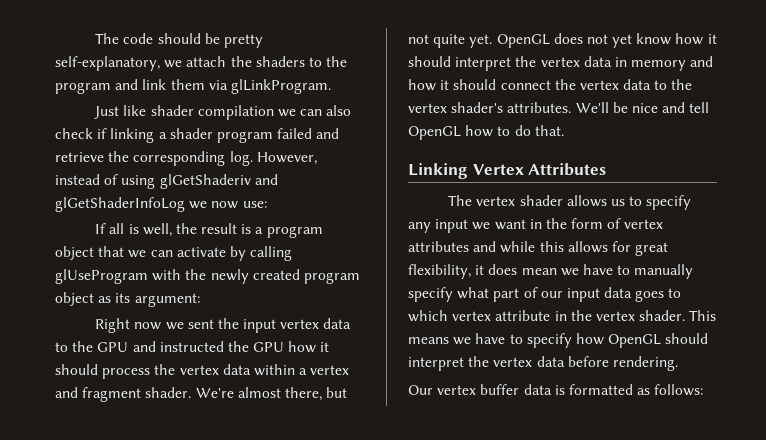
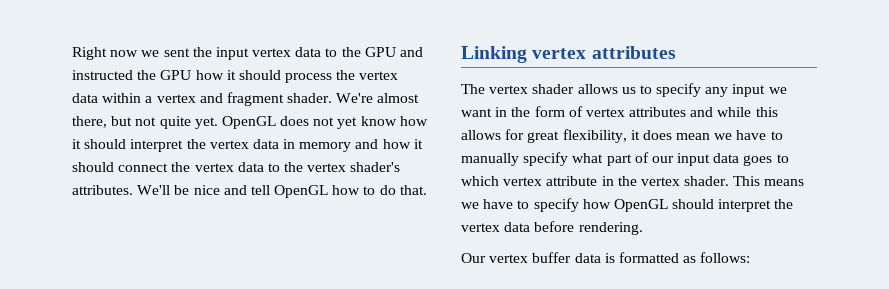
- The code should be pretty self-explanatory, we attach the shaders to the program and link them via glLinkProgram.
- Just like shader compilation we can also check if linking a shader program failed and retrieve the corresponding log. However, instead of using glGetShaderiv and glGetShaderInfoLog we now use:
- If all is well, the result is a program object that we can activate by calling glUseProgram with the newly created program object as its argument:
- Linking Vertex Attributes
+ Linking vertex attributes

